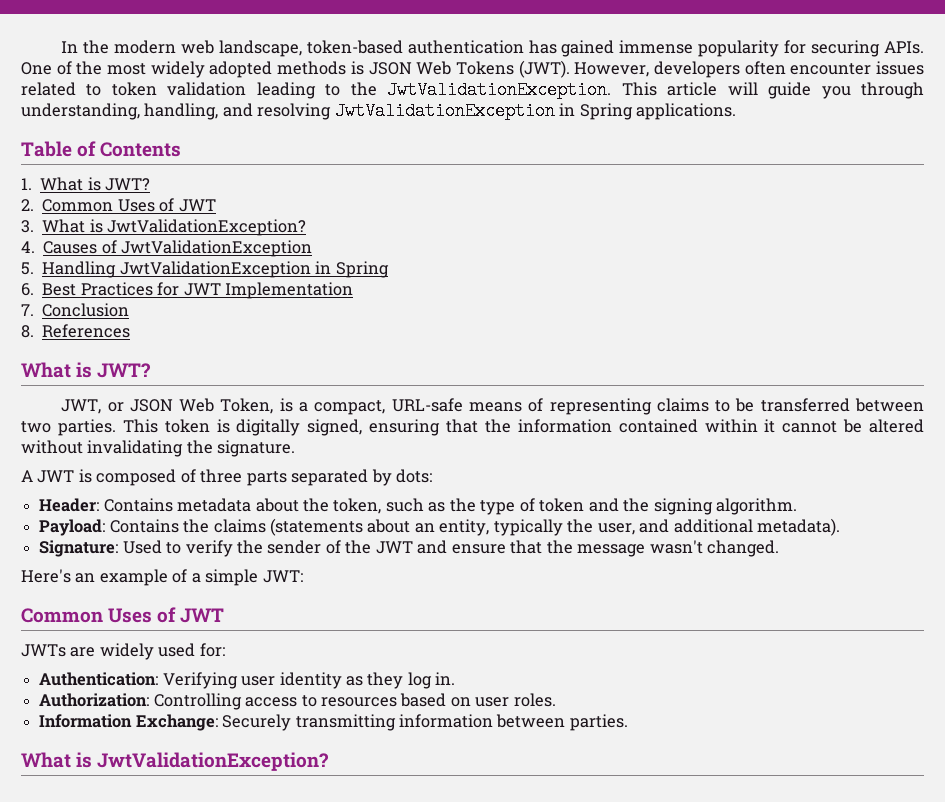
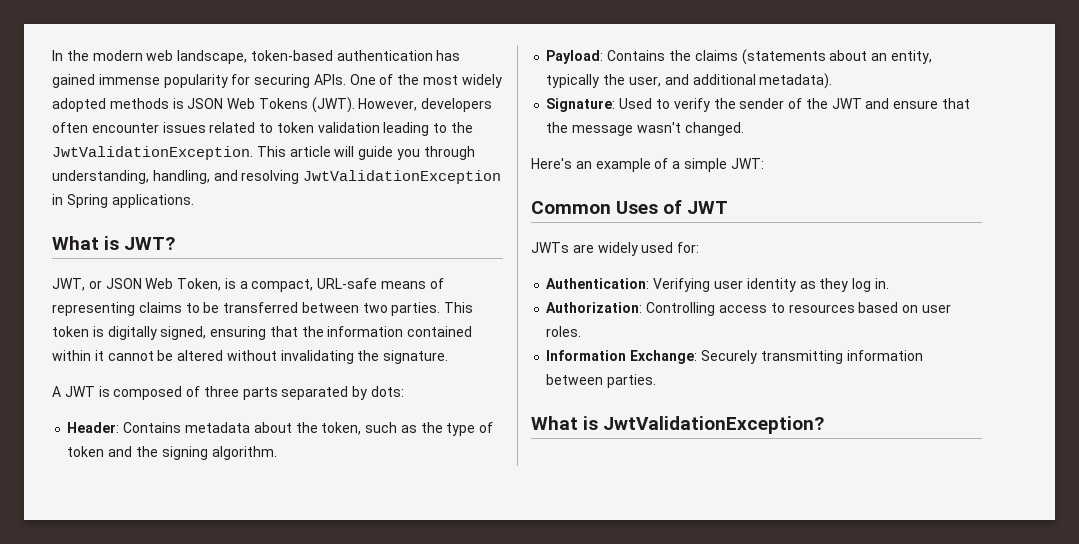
- Table of Contents
- 1. What is JWT?
- 2. Common Uses of JWT
- 3. What is JwtValidationException?
- 4. Causes of JwtValidationException
- 5. Handling JwtValidationException in Spring
- 6. Best Practices for JWT Implementation
- 7. Conclusion
- 8. References

